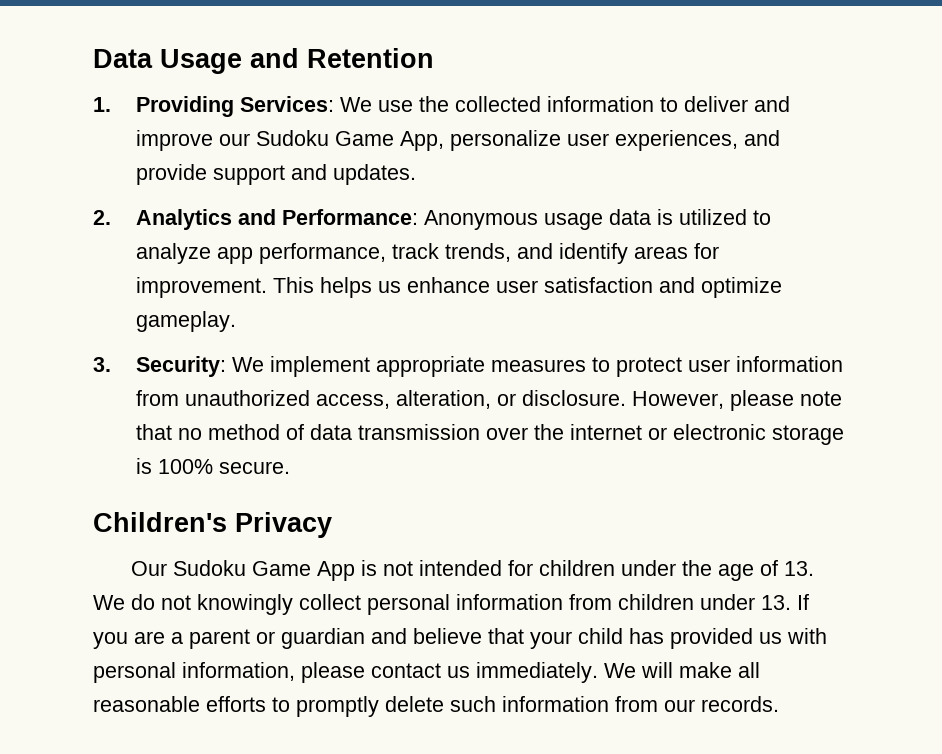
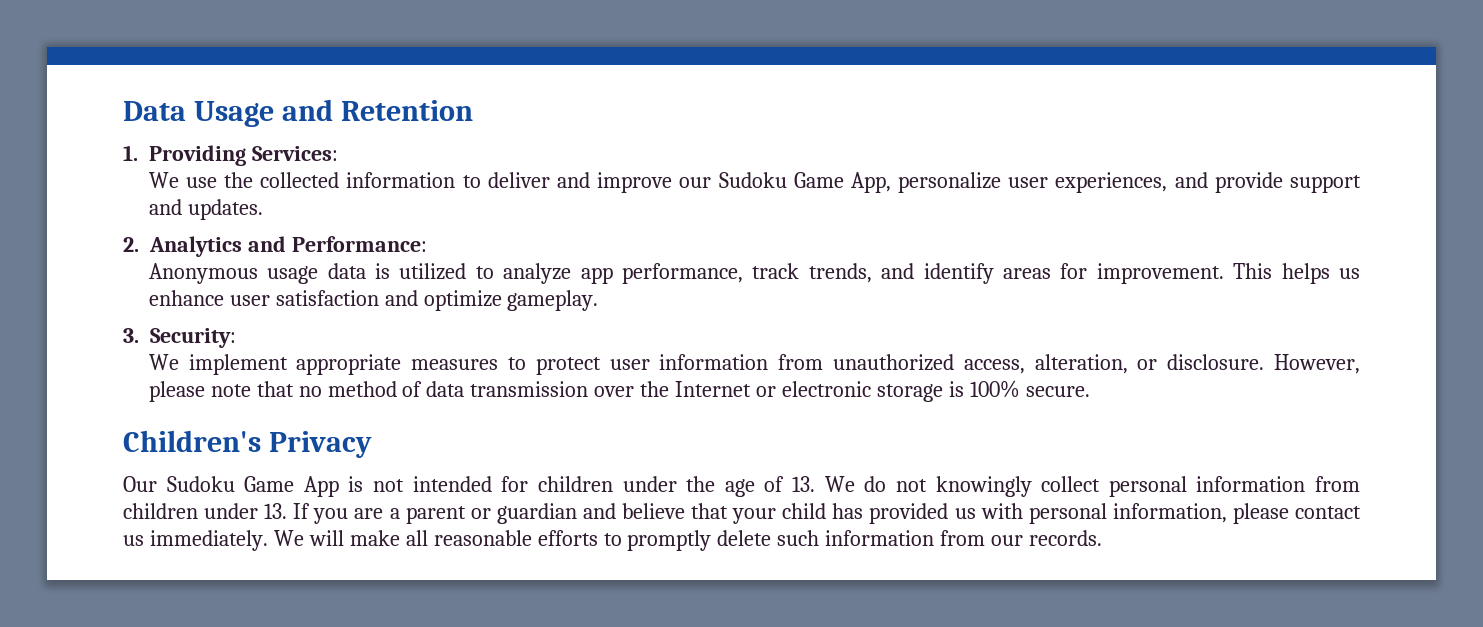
- 1. Providing Services: We use the collected information to deliver and improve our Sudoku Game App, personalize user experiences, and provide support and updates.
+ 1. Providing Services:
+ We use the collected information to deliver and improve our Sudoku Game App, personalize user experiences, and provide support and updates.
- 2. Analytics and Performance: Anonymous usage data is utilized to analyze app performance, track trends, and identify areas for improvement.
+ 2. Analytics and Performance:
+ Anonymous usage data is utilized to analyze app performance, track trends, and identify areas for improvement.
- 3. Security: We implement appropriate measures to protect user information from unauthorized access, alteration, or disclosure.
+ 3. Security:
+ We implement appropriate measures to protect user information from unauthorized access, alteration, or disclosure.
- However, please note that no method of data transmission over the internet or electronic storage is 100% secure.
+ However, please note that no method of data transmission over the Internet or electronic storage is 100% secure.

